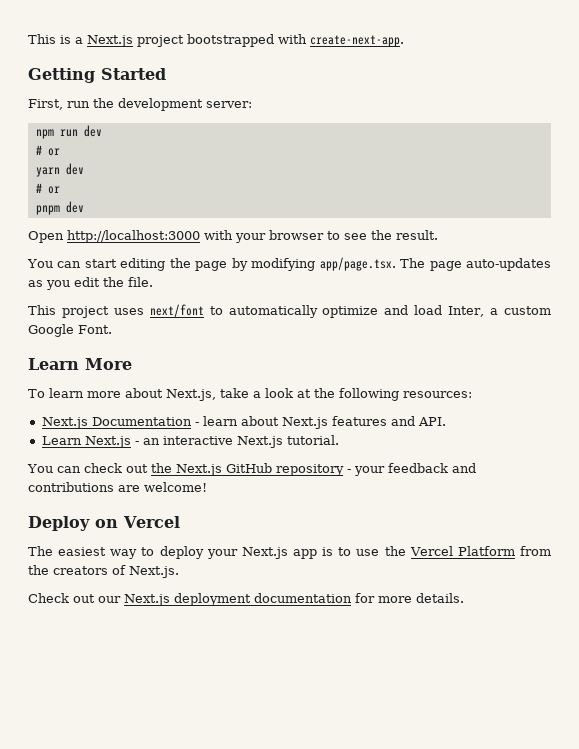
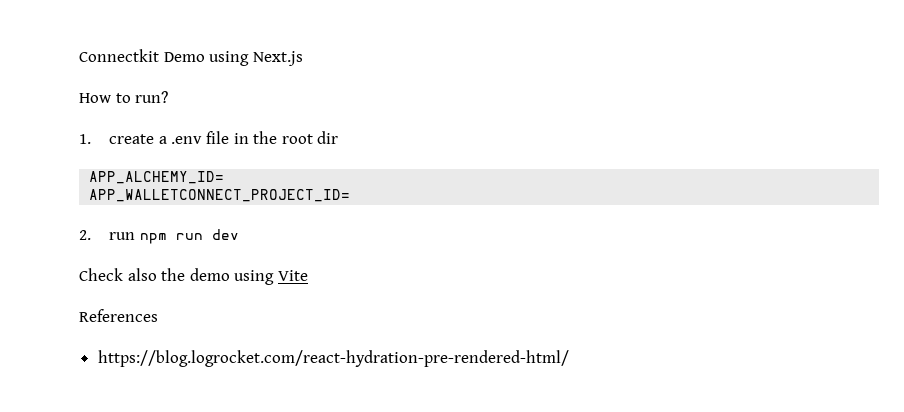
- This is a Next.js project bootstrapped with create-next-app.
- Getting Started
- First, run the development server:
- npm run dev
- # or
- yarn dev
- # or
- pnpm dev
- Open http://localhost:3000 with your browser to see the result.
- You can start editing the page by modifying app/page.tsx. The page auto-updates as you edit the file.
- This project uses next/font to automatically optimize and load Inter, a custom Google Font.
- Learn More
- To learn more about Next.js, take a look at the following resources:
- Next.js Documentation - learn about Next.js features and API.
- Learn Next.js - an interactive Next.js tutorial.
- You can check out the Next.js GitHub repository - your feedback and contributions are welcome!
- Deploy on Vercel
- The easiest way to deploy your Next.js app is to use the Vercel Platform from the creators of Next.js.
- Check out our Next.js deployment documentation for more details.
+ Connectkit Demo using Next.js
+ How to run?
+ 1. create a .env file in the root dir
+ APP_ALCHEMY_ID=
+ APP_WALLETCONNECT_PROJECT_ID=
+ 2. run npm run dev
+ Check also the demo using Vite
+ References
+ https://blog.logrocket.com/react-hydration-pre-rendered-html/

